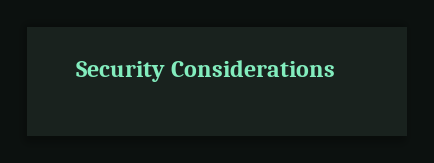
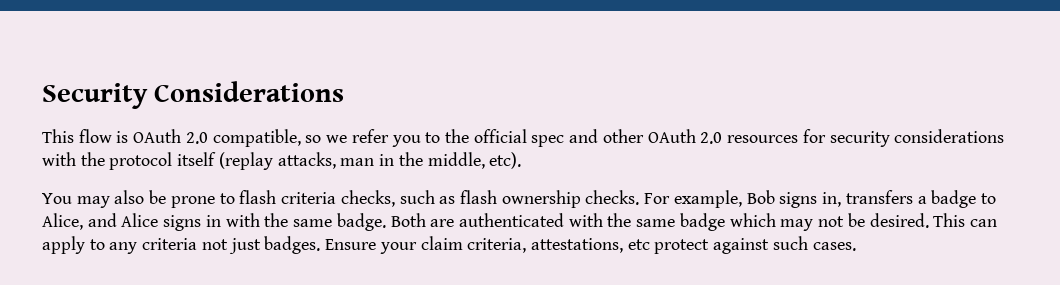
+ This flow is OAuth 2.0 compatible, so we refer you to the official spec and other OAuth 2.0 resources for security considerations with the protocol itself (replay attacks, man in the middle, etc).
+ You may also be prone to flash criteria checks, such as flash ownership checks. For example, Bob signs in, transfers a badge to Alice, and Alice signs in with the same badge. Both are authenticated with the same badge which may not be desired. This can apply to any criteria not just badges. Ensure your claim criteria, attestations, etc protect against such cases.

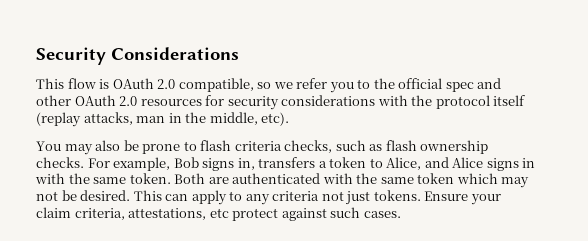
- For example, Bob signs in, transfers a badge to Alice, and Alice signs in with the same badge.
+ For example, Bob signs in, transfers a token to Alice, and Alice signs in with the same token.
- Both are authenticated with the same badge which may not be desired.
+ Both are authenticated with the same token which may not be desired.
- This can apply to any criteria not just badges.
+ This can apply to any criteria not just tokens.

